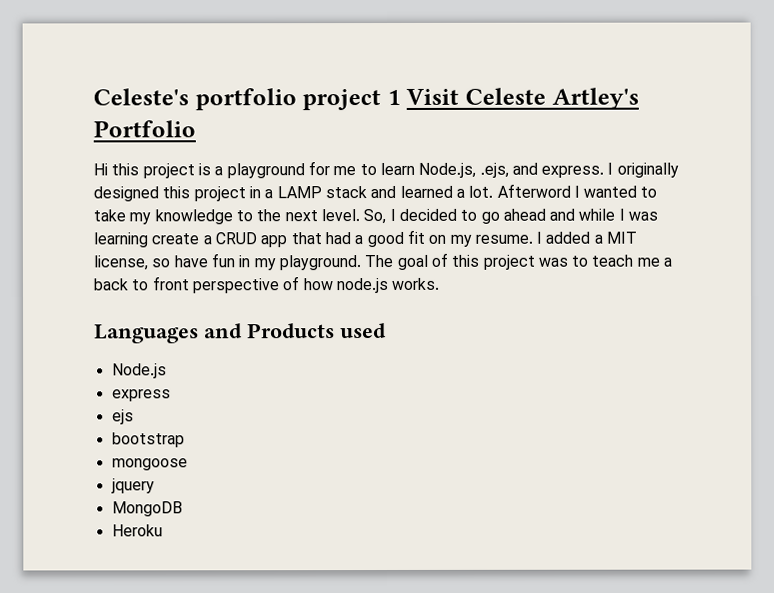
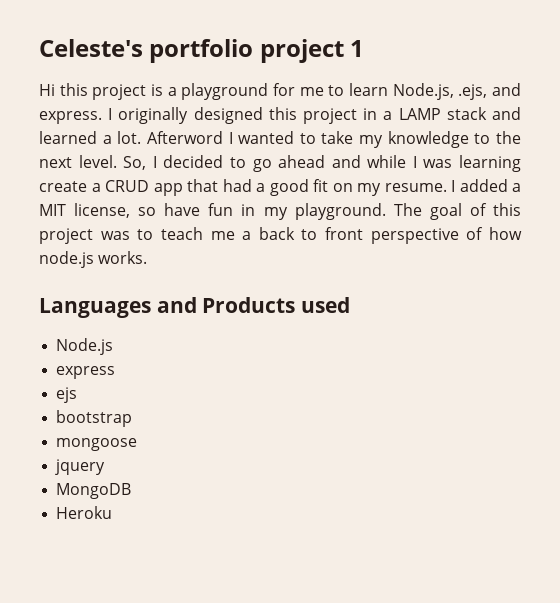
- Celeste's portfolio project 1 Visit Celeste Artley's Portfolio
+ Celeste's portfolio project 1

